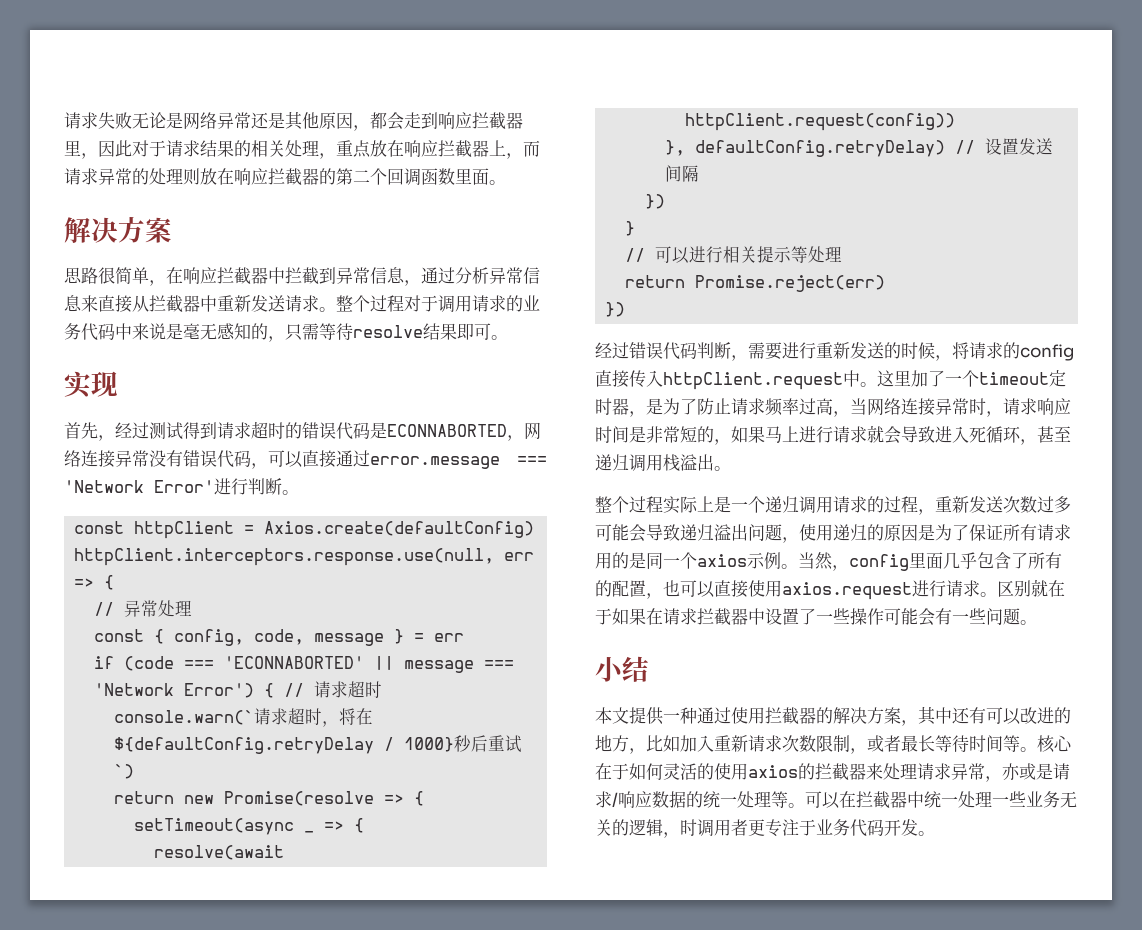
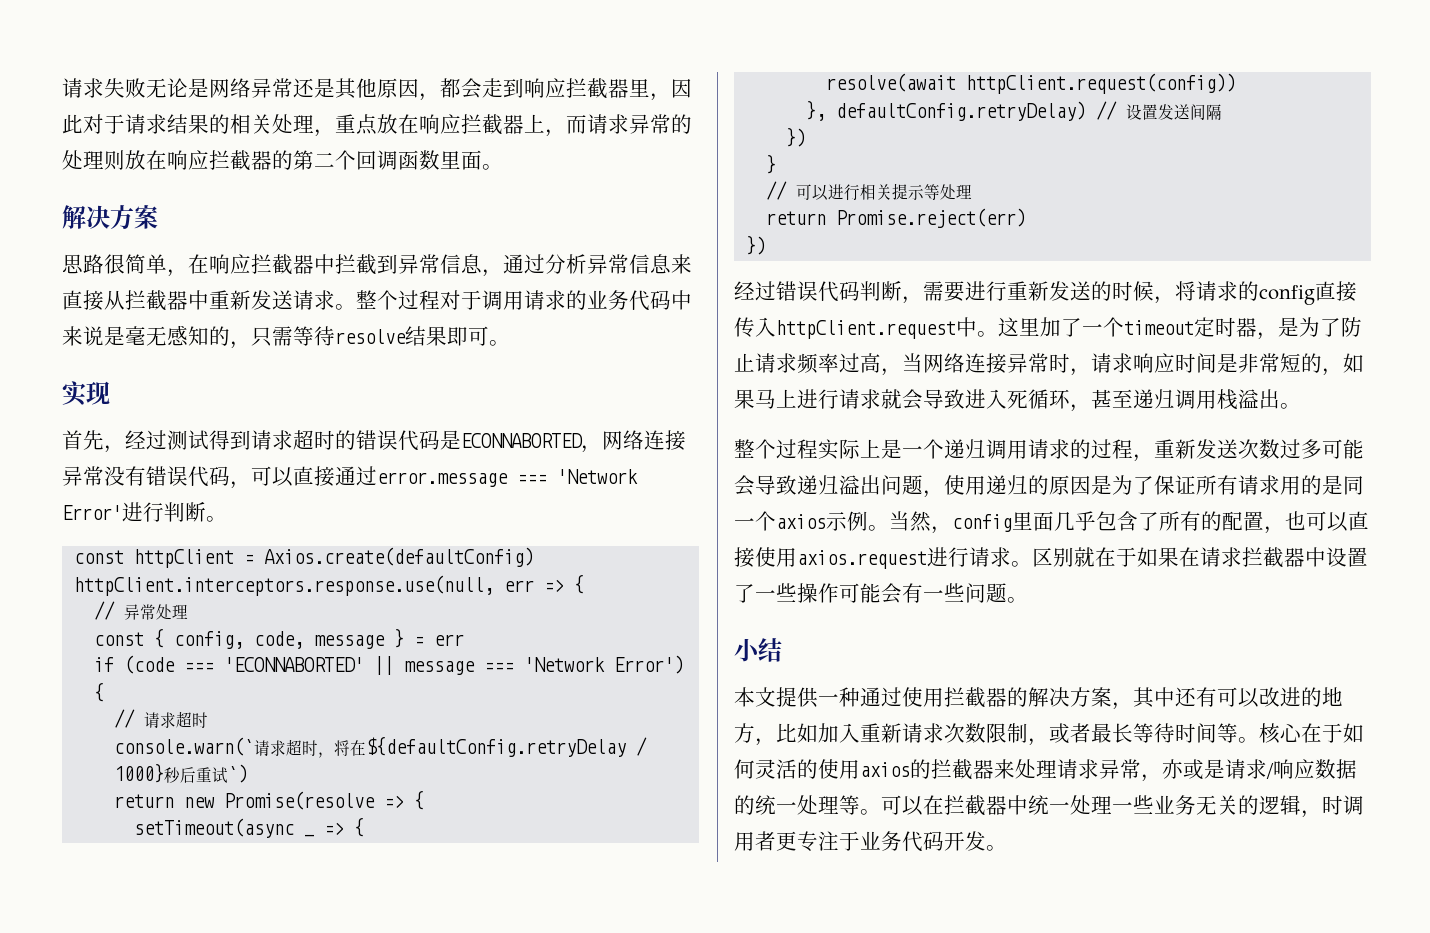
- if (code === 'ECONNABORTED' || message === 'Network Error') { // 请求超时
+ if (code === 'ECONNABORTED' || message === 'Network Error') {
+ // 请求超时

